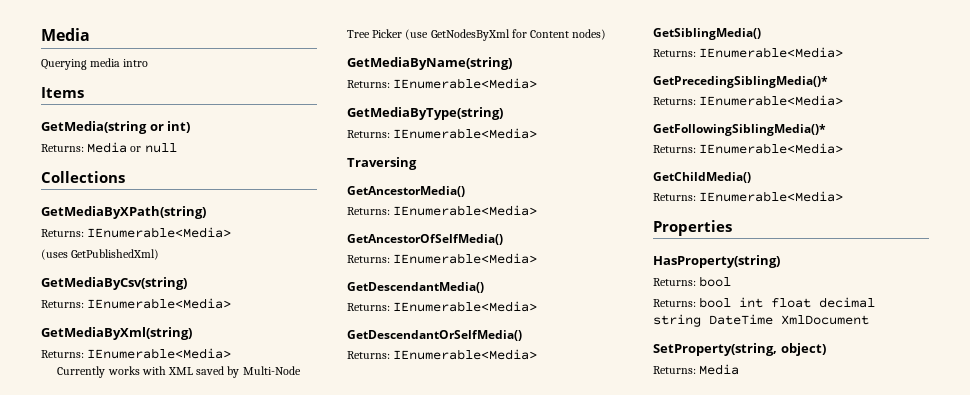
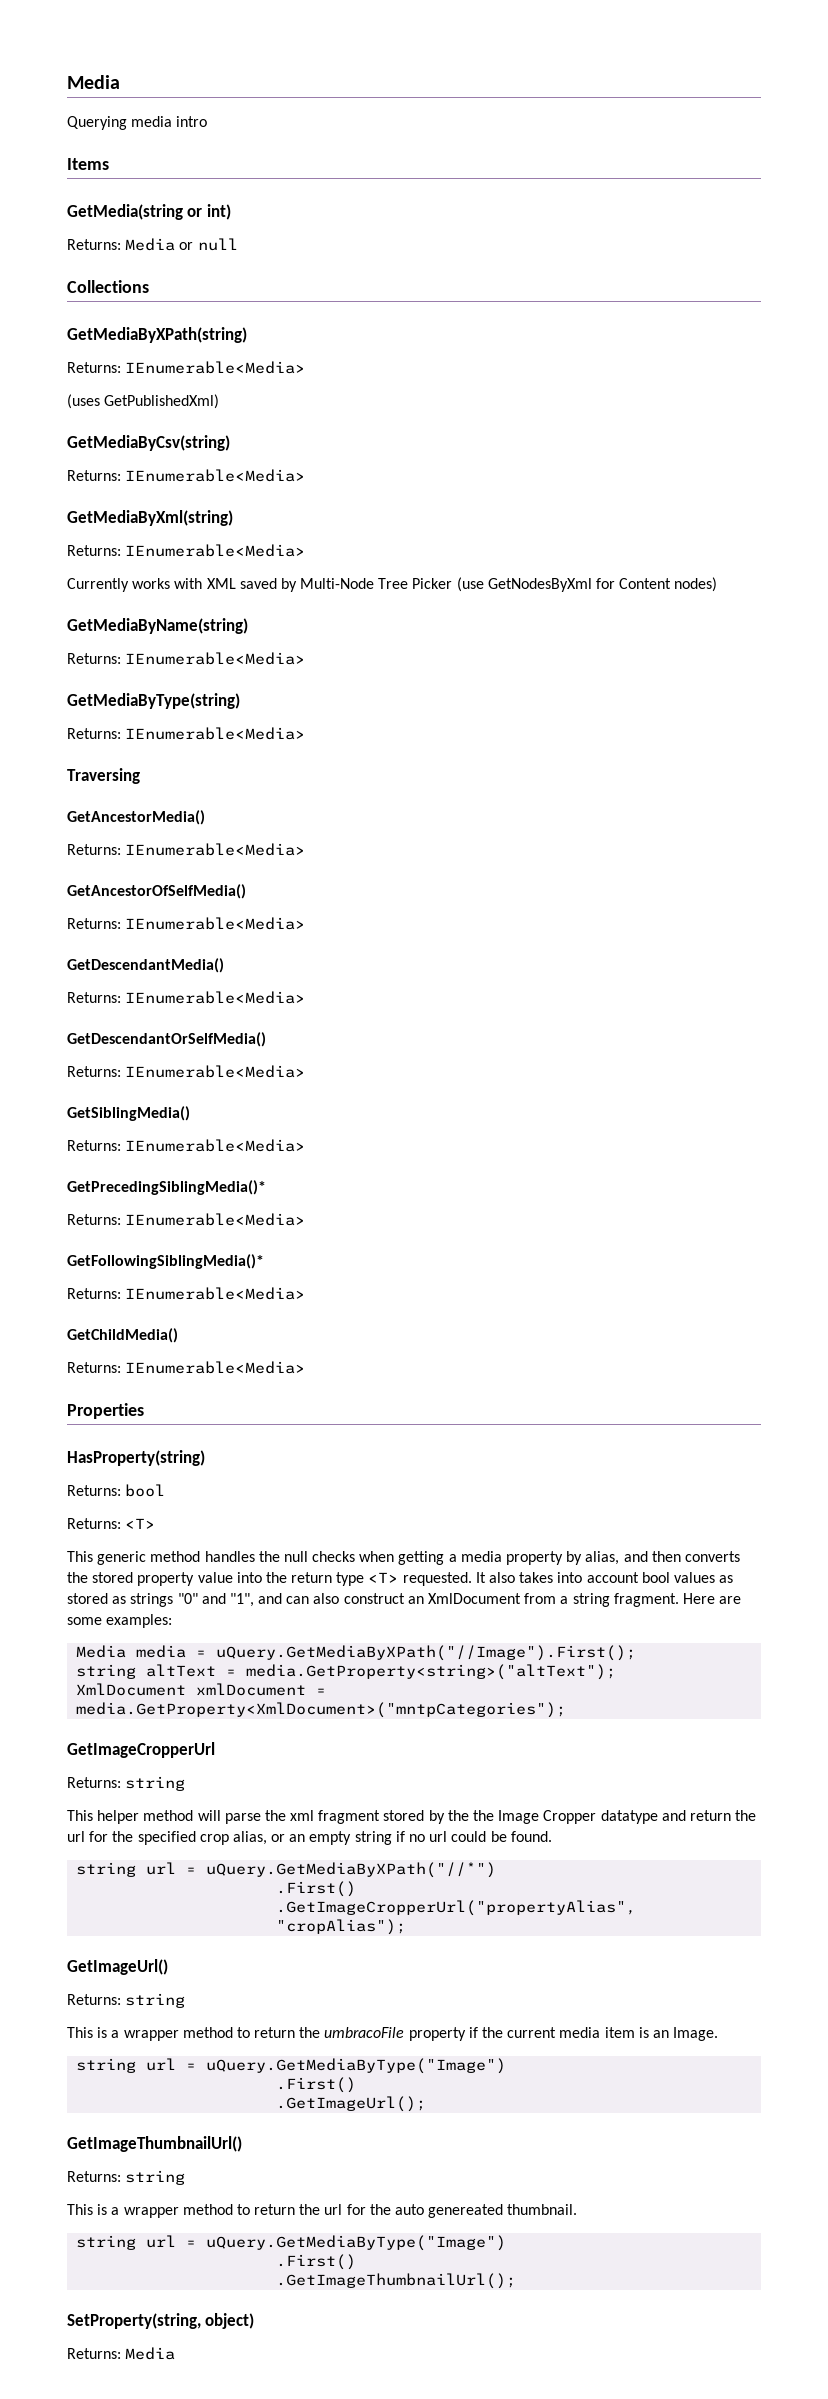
- Returns: bool int float decimal string DateTime XmlDocument
+ Returns: <T>
+ This generic method handles the null checks when getting a media property by alias, and then converts the stored property value into the return type <T> requested. It also takes into account bool values as stored as strings "0" and "1", and can also construct an XmlDocument from a string fragment. Here are some examples:
+ Media media = uQuery.GetMediaByXPath("//Image").First();
+ string altText = media.GetProperty<string>("altText");
+ XmlDocument xmlDocument = media.GetProperty<XmlDocument>("mntpCategories");
+ GetImageCropperUrl
+ Returns: string
+ This helper method will parse the xml fragment stored by the the Image Cropper datatype and return the url for the specified crop alias, or an empty string if no url could be found.
+ string url = uQuery.GetMediaByXPath("//*")
+ .First()
+ .GetImageCropperUrl("propertyAlias", "cropAlias");
+ GetImageUrl()
+ Returns: string
+ This is a wrapper method to return the umbracoFile property if the current media item is an Image.
+ string url = uQuery.GetMediaByType("Image")
+ .First()
+ .GetImageUrl();
+ GetImageThumbnailUrl()
+ Returns: string
+ This is a wrapper method to return the url for the auto genereated thumbnail.
+ string url = uQuery.GetMediaByType("Image")
+ .First()
+ .GetImageThumbnailUrl();

